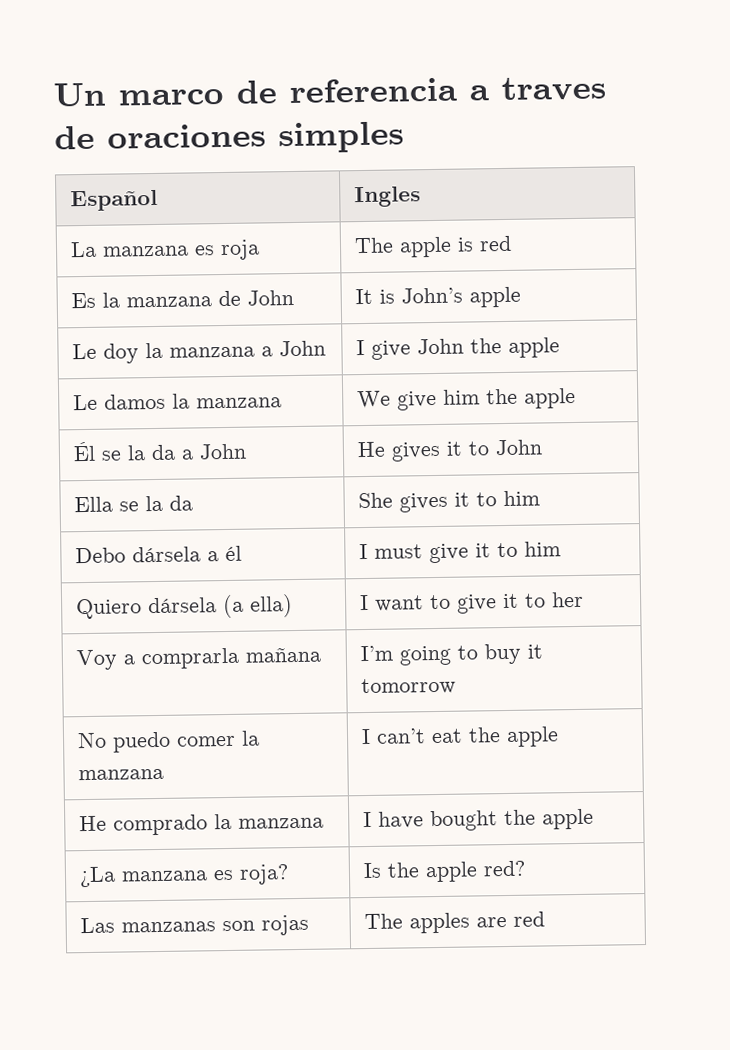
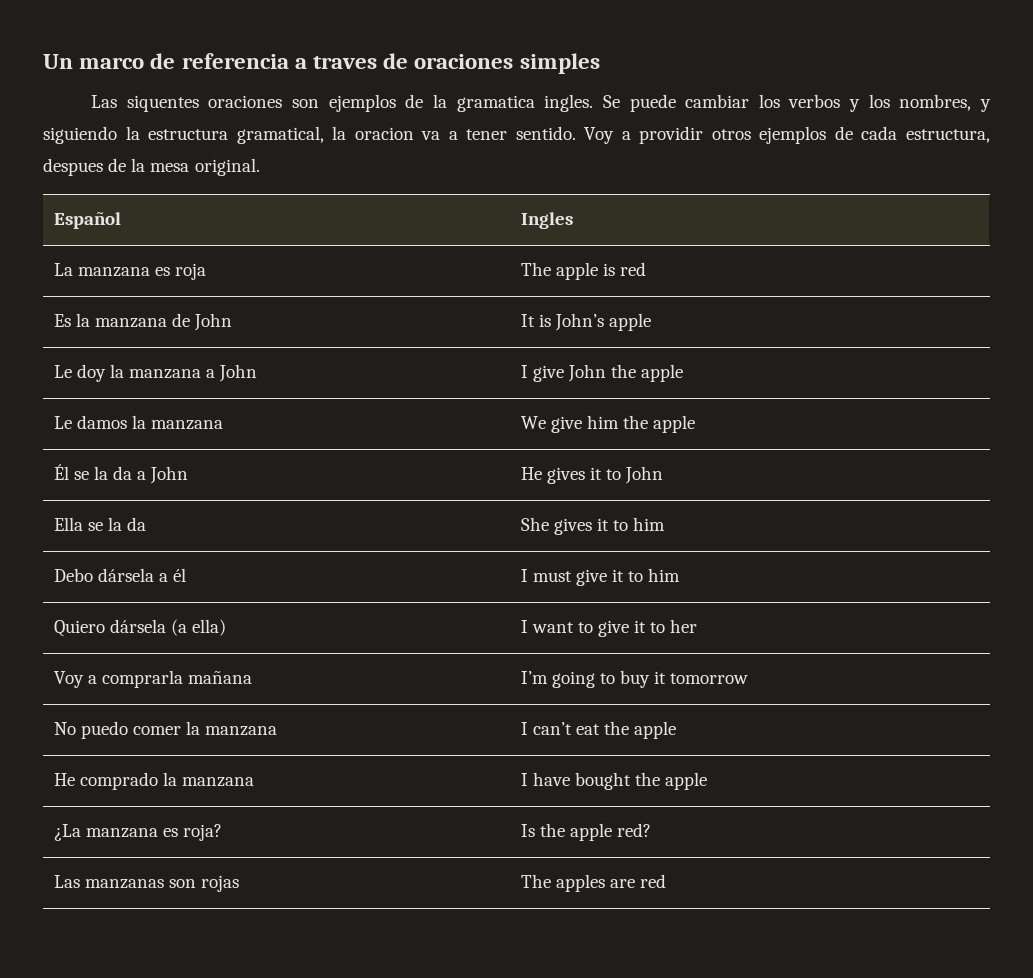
+ Las siquentes oraciones son ejemplos de la gramatica ingles. Se puede cambiar los verbos y los nombres, y siguiendo la estructura gramatical, la oracion va a tener sentido. Voy a providir otros ejemplos de cada estructura, despues de la mesa original.

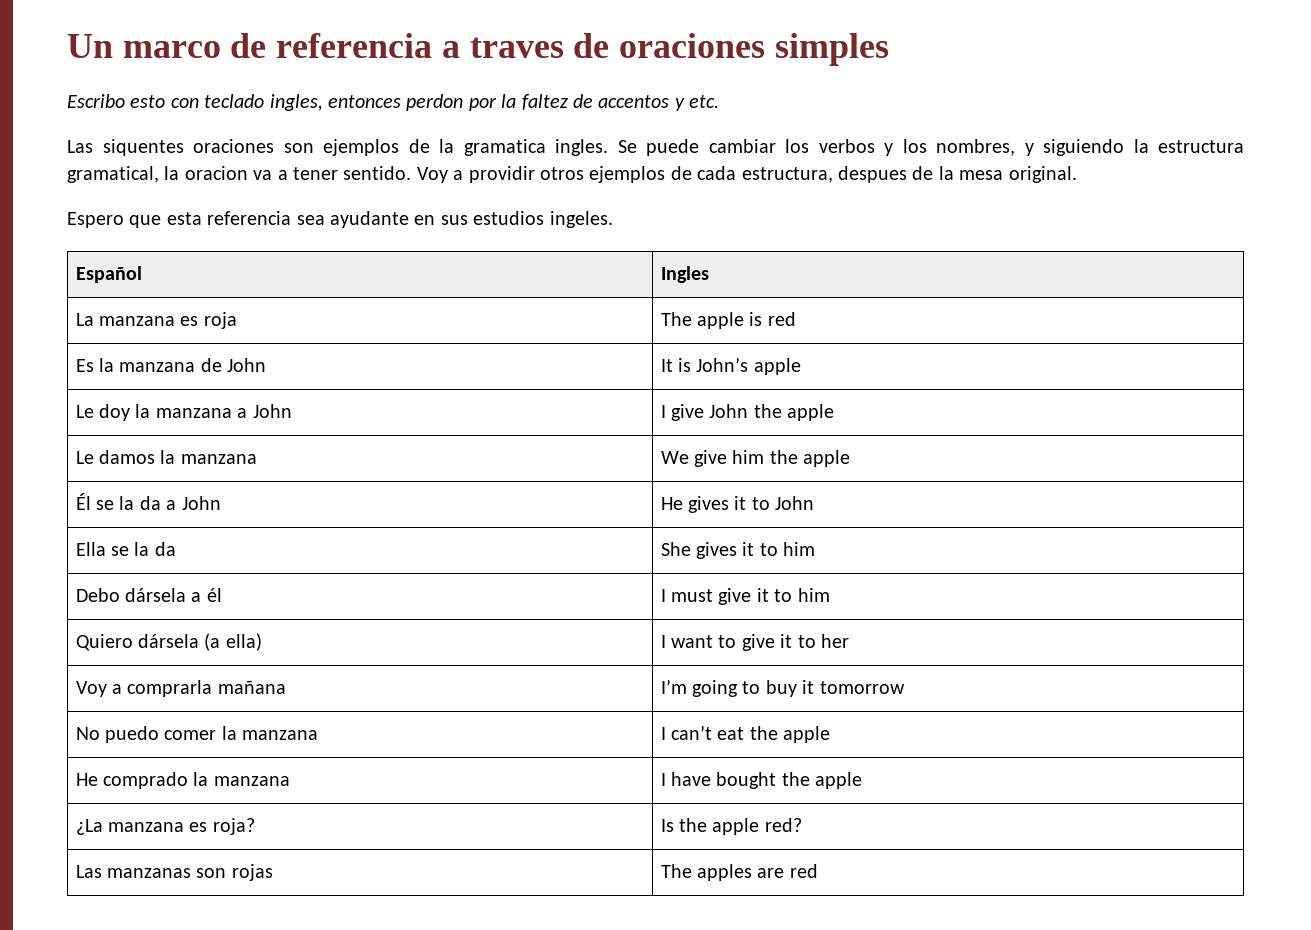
+ Escribo esto con teclado ingles, entonces perdon por la faltez de accentos y etc.
+ Espero que esta referencia sea ayudante en sus estudios ingeles.

